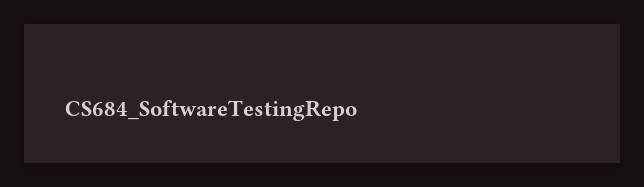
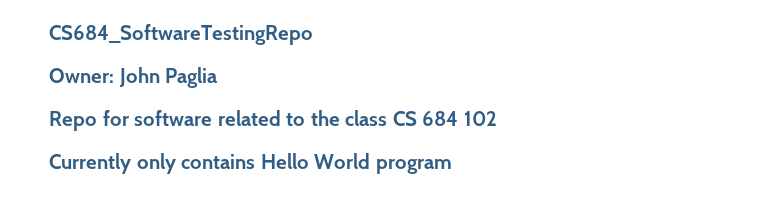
+ Owner: John Paglia
+ Repo for software related to the class CS 684 102
+ Currently only contains Hello World program

